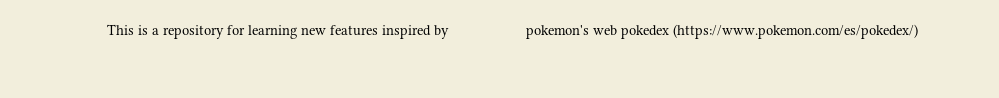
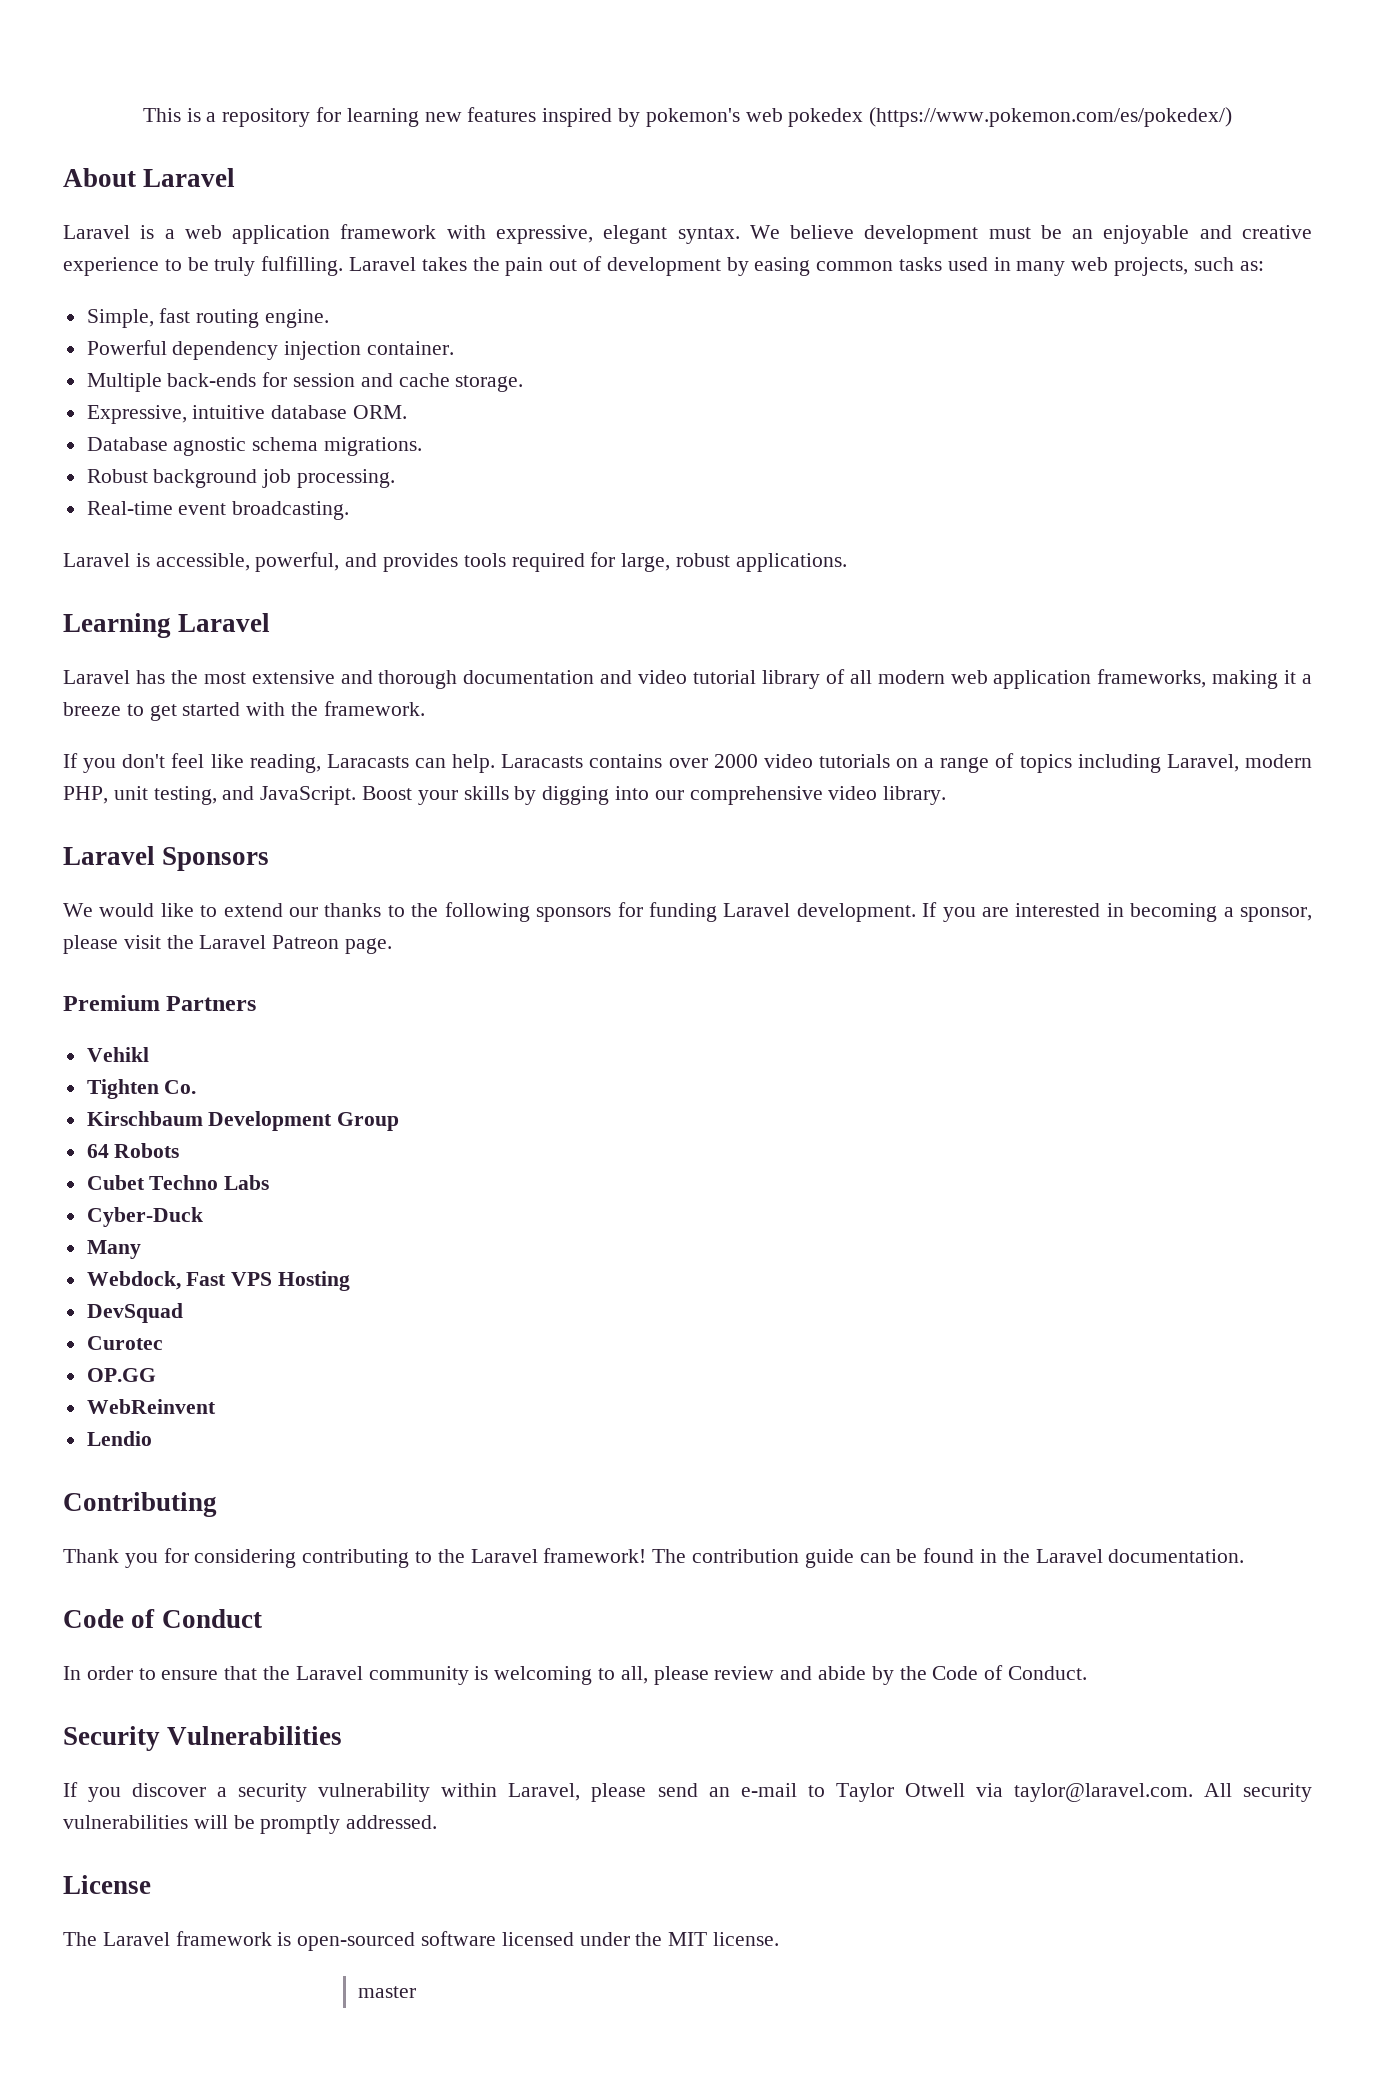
+ About Laravel
+ Laravel is a web application framework with expressive, elegant syntax. We believe development must be an enjoyable and creative experience to be truly fulfilling. Laravel takes the pain out of development by easing common tasks used in many web projects, such as:
+ Simple, fast routing engine.
+ Powerful dependency injection container.
+ Multiple back-ends for session and cache storage.
+ Expressive, intuitive database ORM.
+ Database agnostic schema migrations.
+ Robust background job processing.
+ Real-time event broadcasting.
+ Laravel is accessible, powerful, and provides tools required for large, robust applications.
+ Learning Laravel
+ Laravel has the most extensive and thorough documentation and video tutorial library of all modern web application frameworks, making it a breeze to get started with the framework.
+ If you don't feel like reading, Laracasts can help. Laracasts contains over 2000 video tutorials on a range of topics including Laravel, modern PHP, unit testing, and JavaScript. Boost your skills by digging into our comprehensive video library.
+ Laravel Sponsors
+ We would like to extend our thanks to the following sponsors for funding Laravel development. If you are interested in becoming a sponsor, please visit the Laravel Patreon page.
+ Premium Partners
+ Vehikl
+ Tighten Co.
+ Kirschbaum Development Group
+ 64 Robots
+ Cubet Techno Labs
+ Cyber-Duck
+ Many
+ Webdock, Fast VPS Hosting
+ DevSquad
+ Curotec
+ OP.GG
+ WebReinvent
+ Lendio
+ Contributing
+ Thank you for considering contributing to the Laravel framework! The contribution guide can be found in the Laravel documentation.
+ Code of Conduct
+ In order to ensure that the Laravel community is welcoming to all, please review and abide by the Code of Conduct.
+ Security Vulnerabilities
+ If you discover a security vulnerability within Laravel, please send an e-mail to Taylor Otwell via taylor@laravel.com. All security vulnerabilities will be promptly addressed.
+ License
+ The Laravel framework is open-sourced software licensed under the MIT license.
+ master

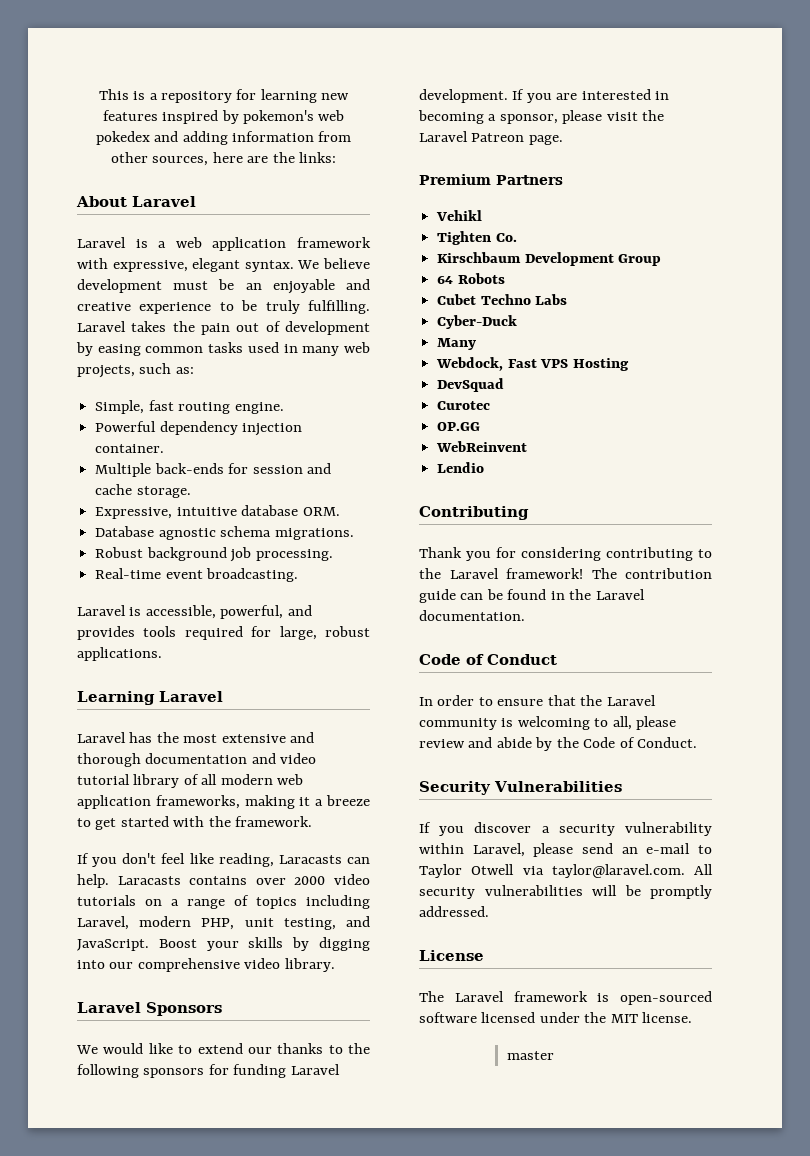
- This is a repository for learning new features inspired by pokemon's web pokedex (https://www.pokemon.com/es/pokedex/)
+ This is a repository for learning new features inspired by pokemon's web pokedex and adding information from other sources, here are the links:

